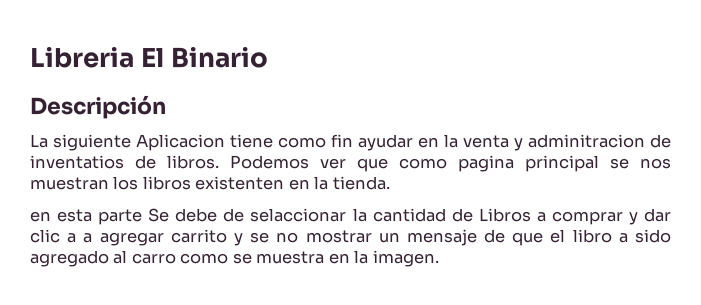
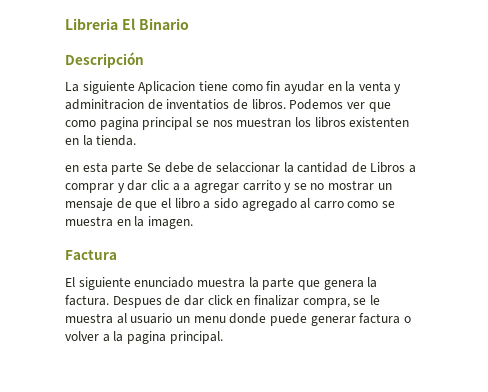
+ Factura
+ El siguiente enunciado muestra la parte que genera la factura. Despues de dar click en finalizar compra, se le muestra al usuario un menu donde puede generar factura o volver a la pagina principal.

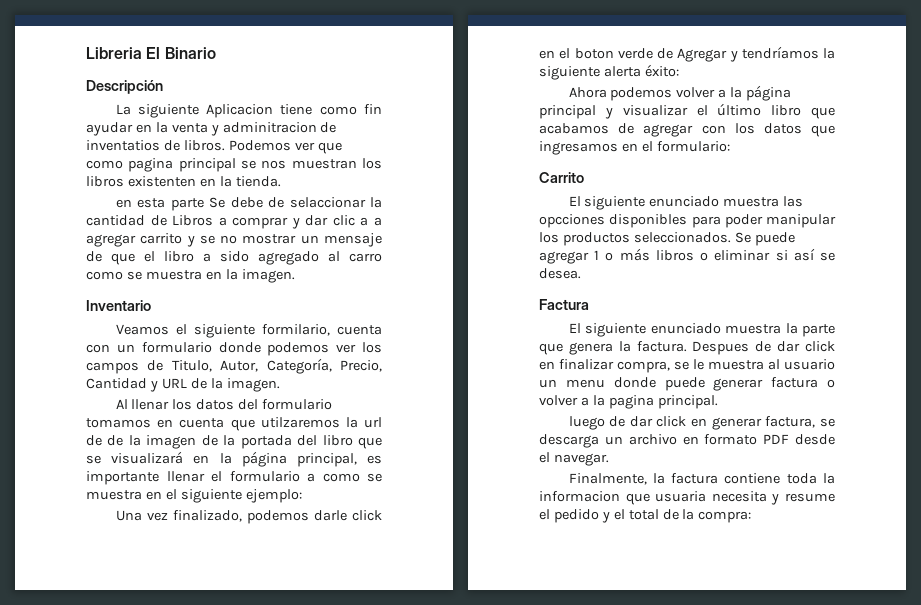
+ Inventario
+ Veamos el siguiente formilario, cuenta con un formulario donde podemos ver los campos de Titulo, Autor, Categoría, Precio, Cantidad y URL de la imagen.
+ Al llenar los datos del formulario tomamos en cuenta que utilzaremos la url de de la imagen de la portada del libro que se visualizará en la página principal, es importante llenar el formulario a como se muestra en el siguiente ejemplo:
+ Una vez finalizado, podemos darle click en el boton verde de Agregar y tendríamos la siguiente alerta éxito:
+ Ahora podemos volver a la página principal y visualizar el último libro que acabamos de agregar con los datos que ingresamos en el formulario:
+ Carrito
+ El siguiente enunciado muestra las opcciones disponibles para poder manipular los productos seleccionados. Se puede agregar 1 o más libros o eliminar si así se desea.
+ luego de dar click en generar factura, se descarga un archivo en formato PDF desde el navegar.
+ Finalmente, la factura contiene toda la informacion que usuaria necesita y resume el pedido y el total de la compra:

